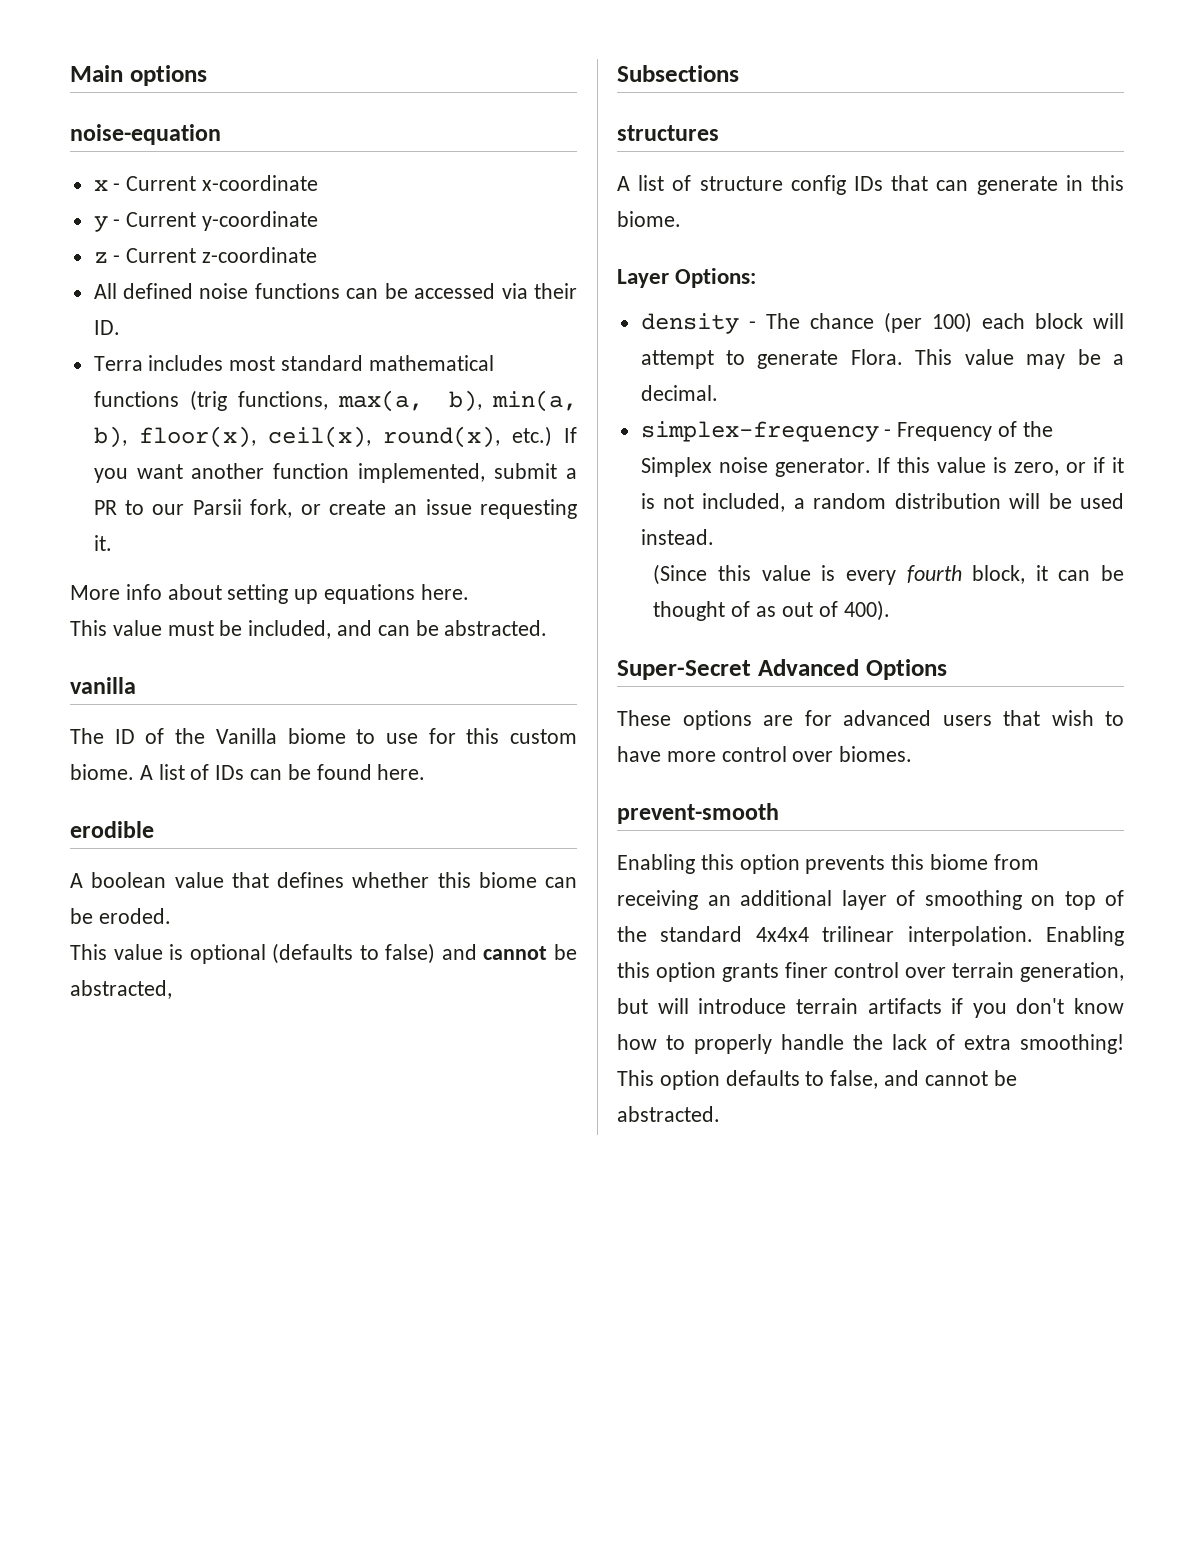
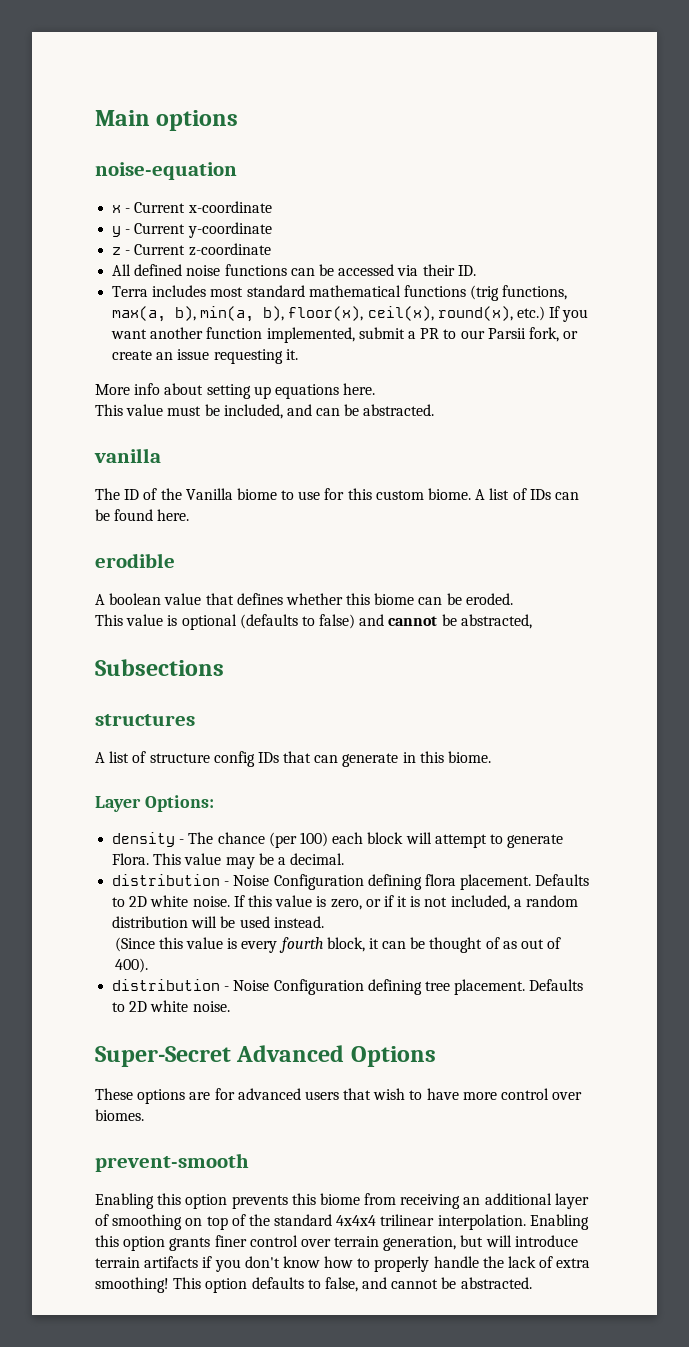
- simplex-frequency - Frequency of the Simplex noise generator.
+ distribution - Noise Configuration defining flora placement. Defaults to 2D white noise.
+ distribution - Noise Configuration defining tree placement. Defaults to 2D white noise.

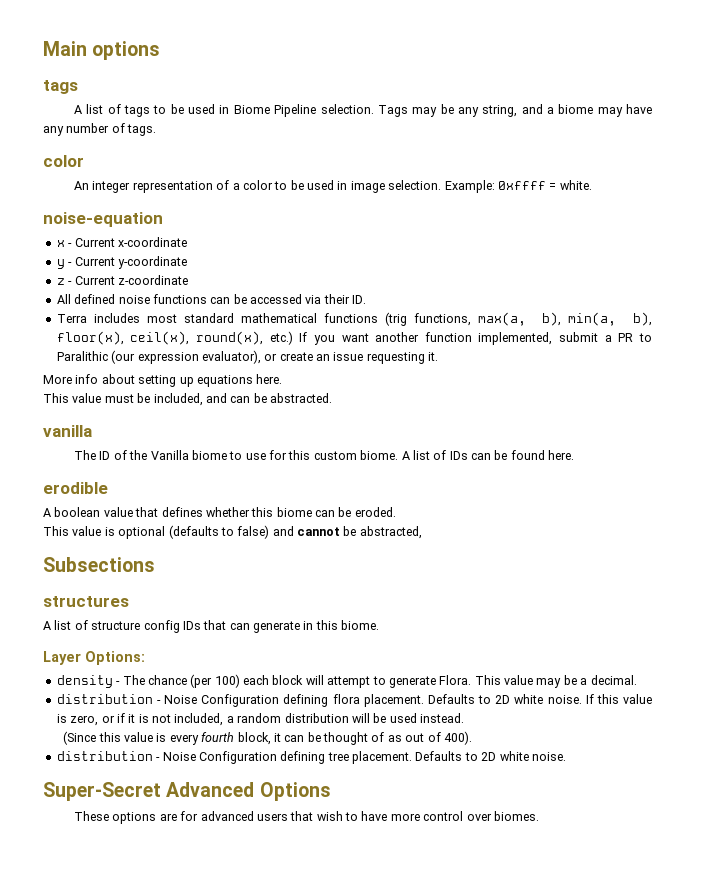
  Main options
+ tags
+ A list of tags to be used in Biome Pipeline selection. Tags may be any string, and a biome may have any number of tags.
+ color
+ An integer representation of a color to be used in image selection. Example: 0xffff = white.
- Terra includes most standard mathematical functions (trig functions, max(a, b), min(a, b), floor(x), ceil(x), round(x), etc.) If you want another function implemented, submit a PR to our Parsii fork, or create an issue requesting it.
+ Terra includes most standard mathematical functions (trig functions, max(a, b), min(a, b), floor(x), ceil(x), round(x), etc.) If you want another function implemented, submit a PR to Paralithic (our expression evaluator), or create an issue requesting it.
- prevent-smooth
- Enabling this option prevents this biome from receiving an additional layer of smoothing on top of the standard 4x4x4 trilinear interpolation. Enabling this option grants finer control over terrain generation, but will introduce terrain artifacts if you don't know how to properly handle the lack of extra smoothing! This option defaults to false, and cannot be abstracted.

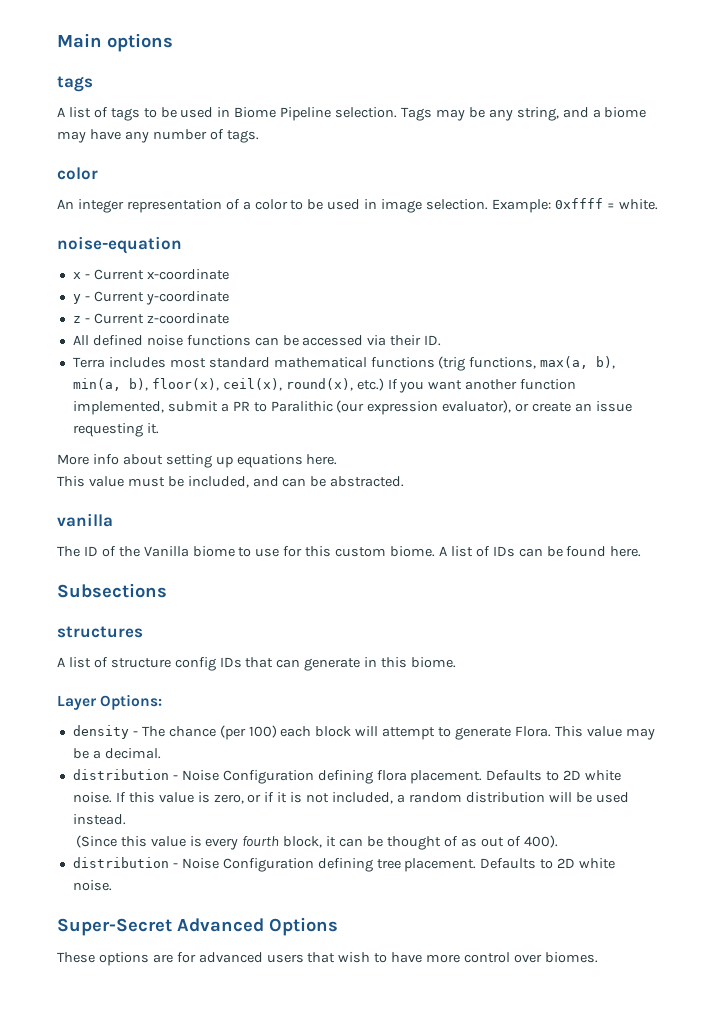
- erodible
- A boolean value that defines whether this biome can be eroded.
- This value is optional (defaults to false) and cannot be abstracted,

